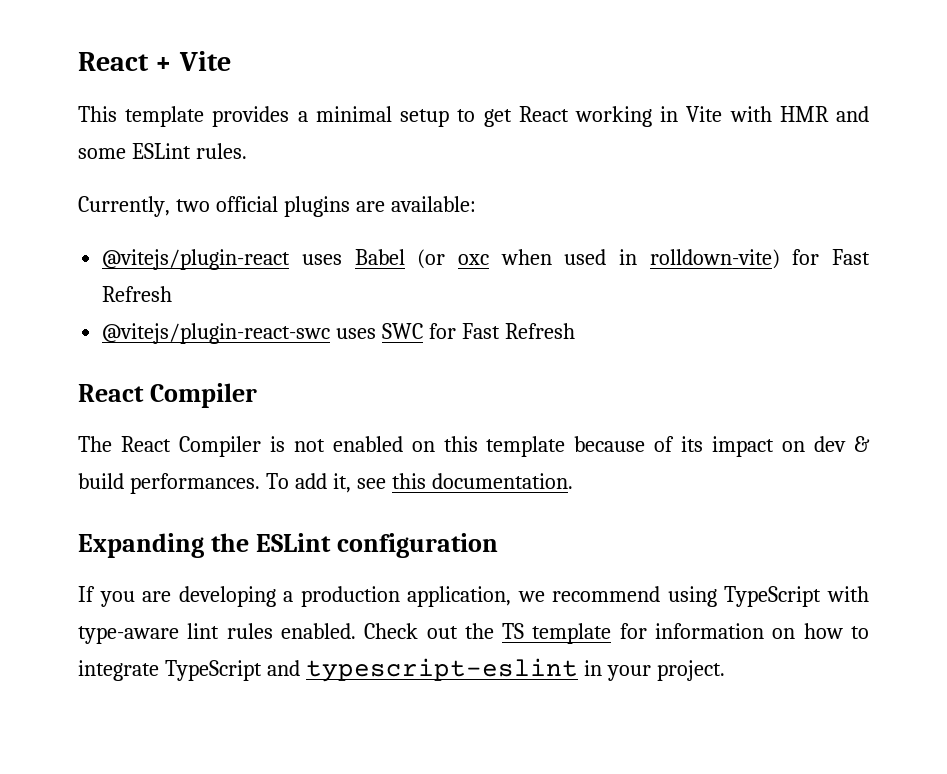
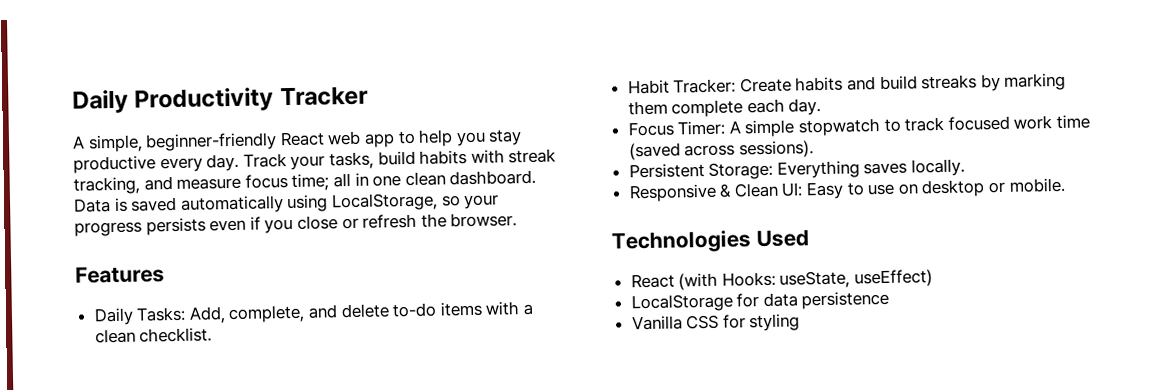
- React + Vite
- This template provides a minimal setup to get React working in Vite with HMR and some ESLint rules.
- Currently, two official plugins are available:
- @vitejs/plugin-react uses Babel (or oxc when used in rolldown-vite) for Fast Refresh
- @vitejs/plugin-react-swc uses SWC for Fast Refresh
- React Compiler
- The React Compiler is not enabled on this template because of its impact on dev & build performances. To add it, see this documentation.
- Expanding the ESLint configuration
- If you are developing a production application, we recommend using TypeScript with type-aware lint rules enabled. Check out the TS template for information on how to integrate TypeScript and typescript-eslint in your project.
+ Daily Productivity Tracker
+ A simple, beginner-friendly React web app to help you stay productive every day. Track your tasks, build habits with streak tracking, and measure focus time; all in one clean dashboard. Data is saved automatically using LocalStorage, so your progress persists even if you close or refresh the browser.
+ Features
+ Daily Tasks: Add, complete, and delete to-do items with a clean checklist.
+ Habit Tracker: Create habits and build streaks by marking them complete each day.
+ Focus Timer: A simple stopwatch to track focused work time (saved across sessions).
+ Persistent Storage: Everything saves locally.
+ Responsive & Clean UI: Easy to use on desktop or mobile.
+ Technologies Used
+ React (with Hooks: useState, useEffect)
+ LocalStorage for data persistence
+ Vanilla CSS for styling

